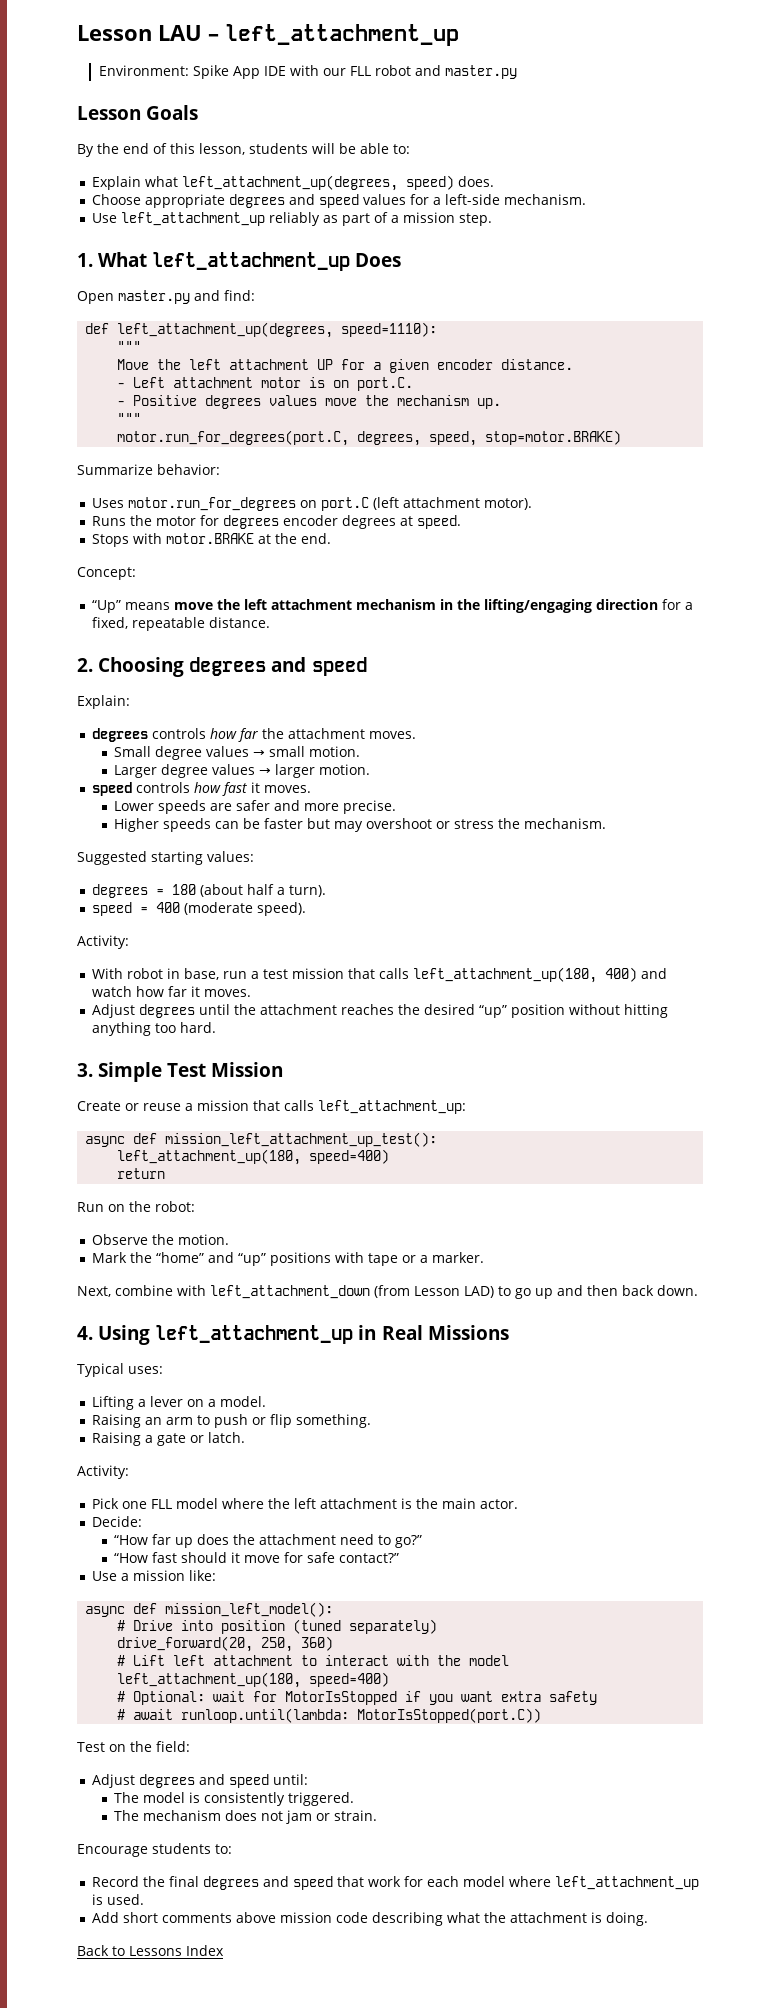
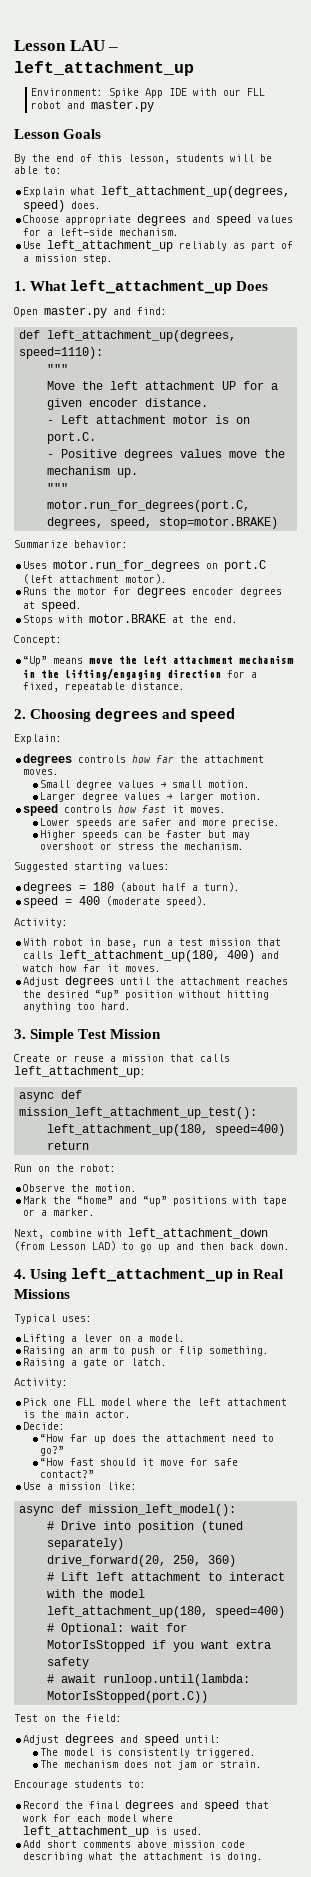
- Back to Lessons Index

